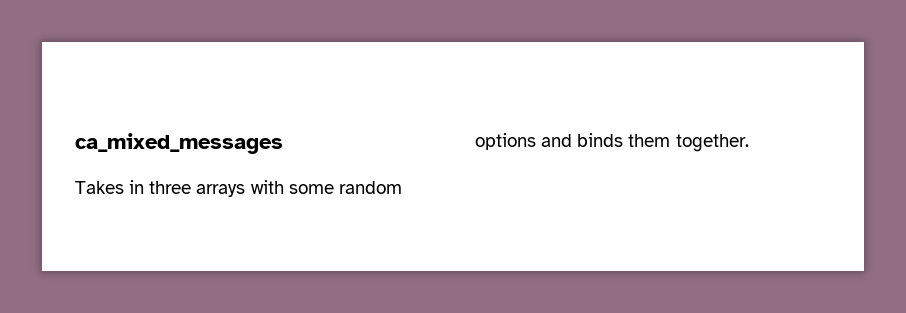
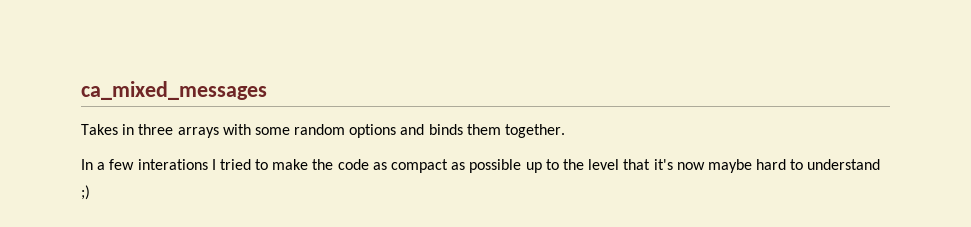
+ In a few interations I tried to make the code as compact as possible up to the level that it's now maybe hard to understand ;)

